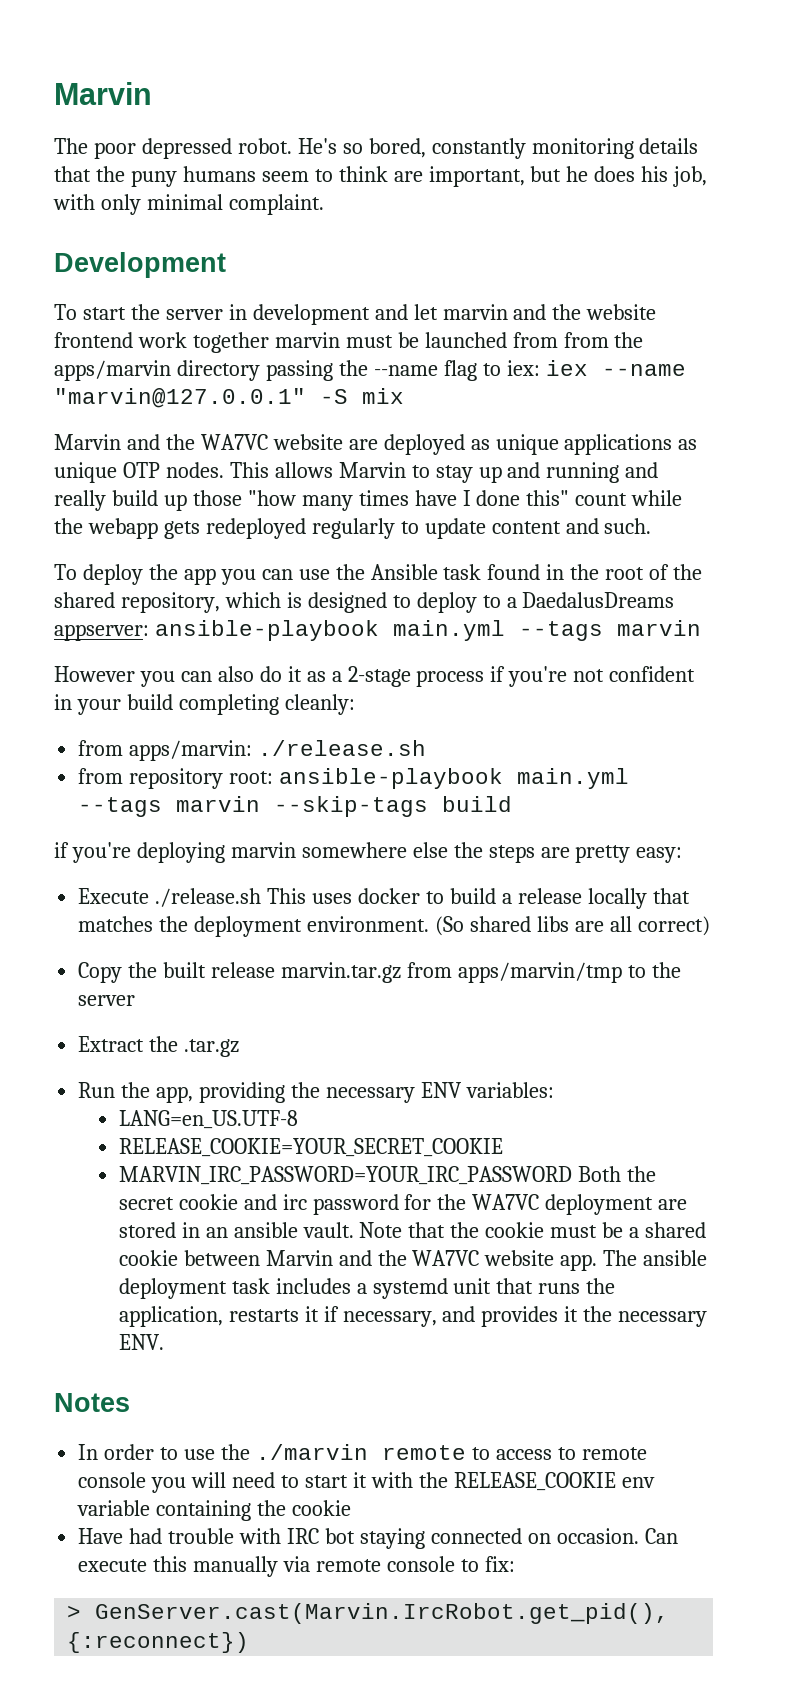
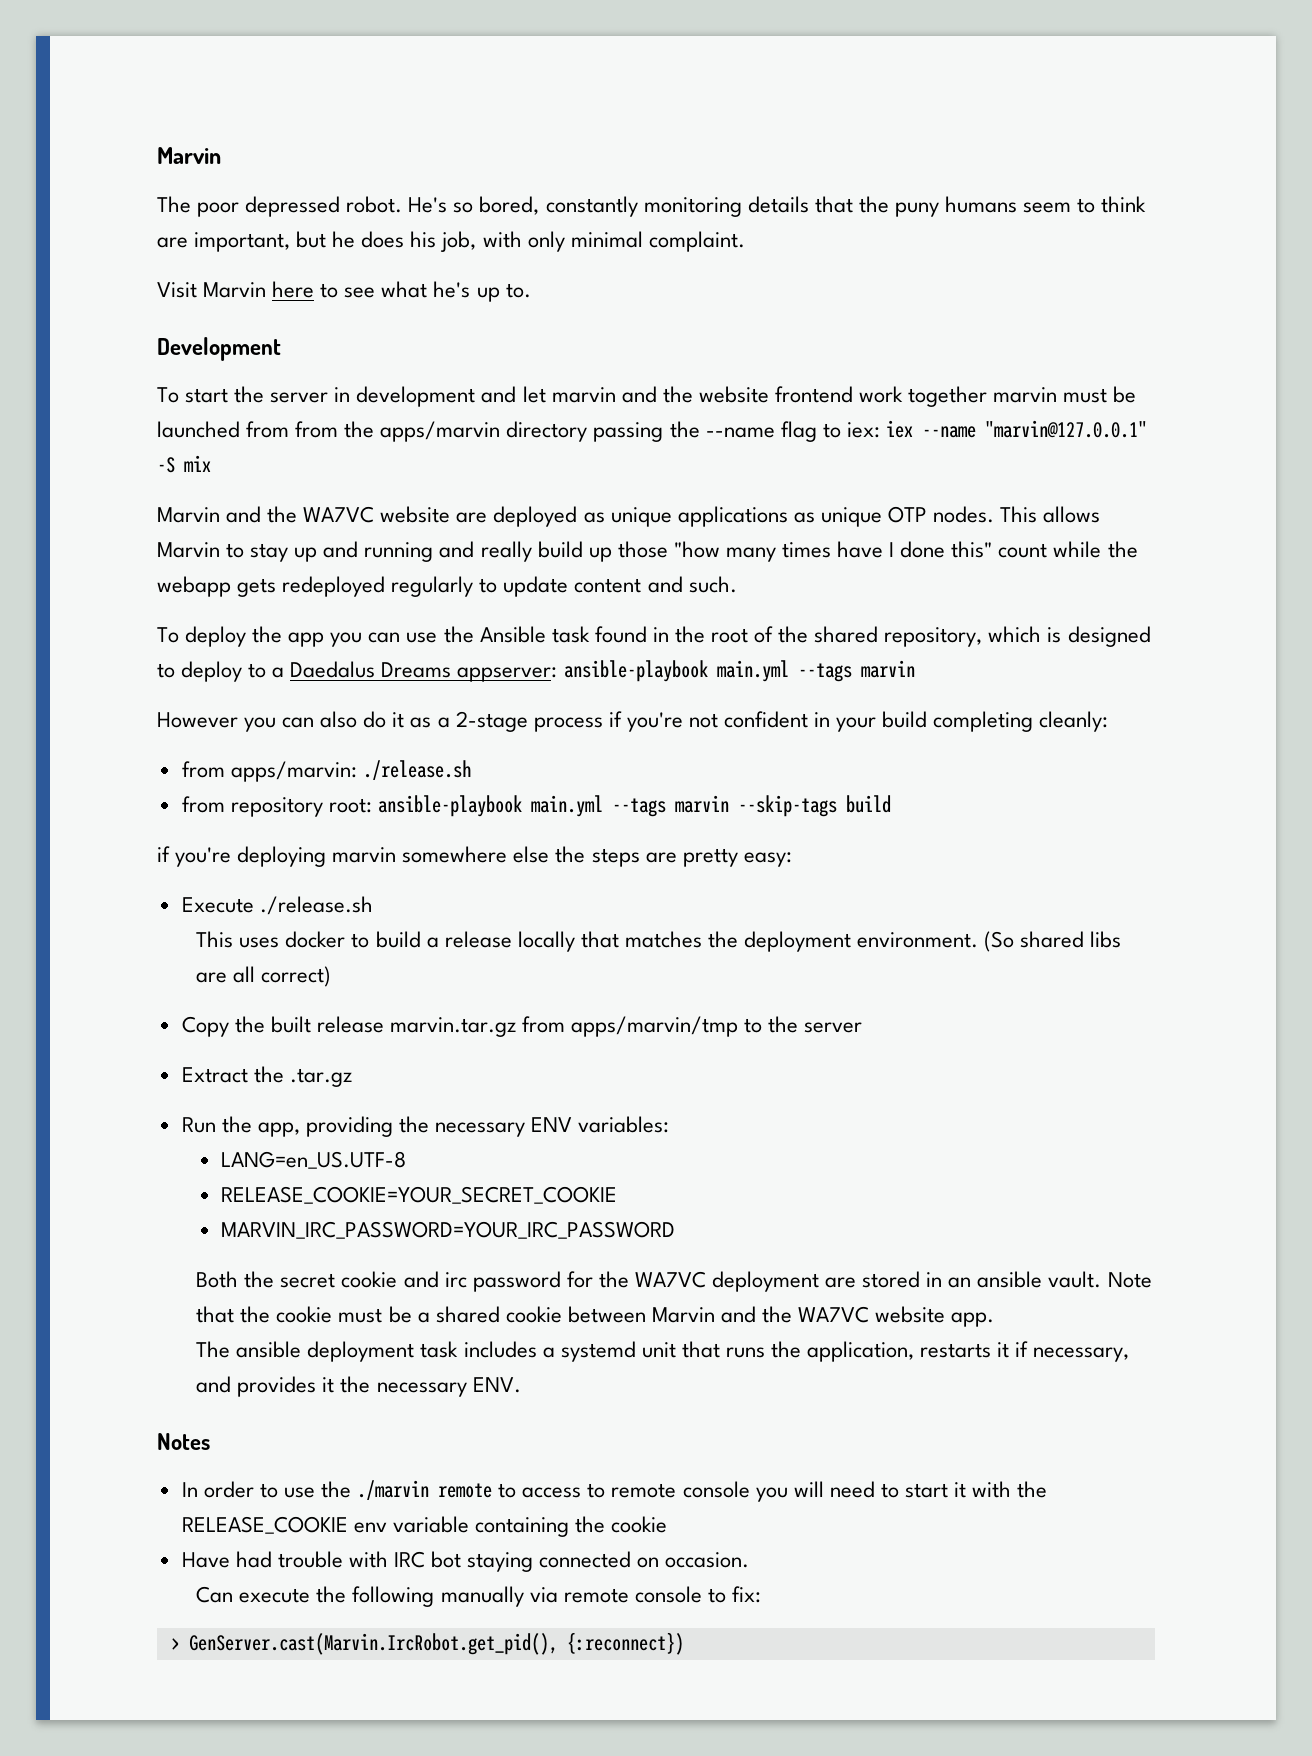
+ Visit Marvin here to see what he's up to.
- To deploy the app you can use the Ansible task found in the root of the shared repository, which is designed to deploy to a DaedalusDreams appserver: ansible-playbook main.yml --tags marvin
+ To deploy the app you can use the Ansible task found in the root of the shared repository, which is designed to deploy to a Daedalus Dreams appserver: ansible-playbook main.yml --tags marvin
- Execute ./release.sh This uses docker to build a release locally that matches the deployment environment.
+ Execute ./release.sh
+ This uses docker to build a release locally that matches the deployment environment.
- MARVIN_IRC_PASSWORD=YOUR_IRC_PASSWORD Both the secret cookie and irc password for the WA7VC deployment are stored in an ansible vault.
+ MARVIN_IRC_PASSWORD=YOUR_IRC_PASSWORD
+ Both the secret cookie and irc password for the WA7VC deployment are stored in an ansible vault.
- Note that the cookie must be a shared cookie between Marvin and the WA7VC website app. The ansible deployment task includes a systemd unit that runs the application, restarts it if necessary, and provides it the necessary ENV.
+ Note that the cookie must be a shared cookie between Marvin and the WA7VC website app.
+ The ansible deployment task includes a systemd unit that runs the application, restarts it if necessary, and provides it the necessary ENV.
- Have had trouble with IRC bot staying connected on occasion. Can execute this manually via remote console to fix:
+ Have had trouble with IRC bot staying connected on occasion.
+ Can execute the following manually via remote console to fix:

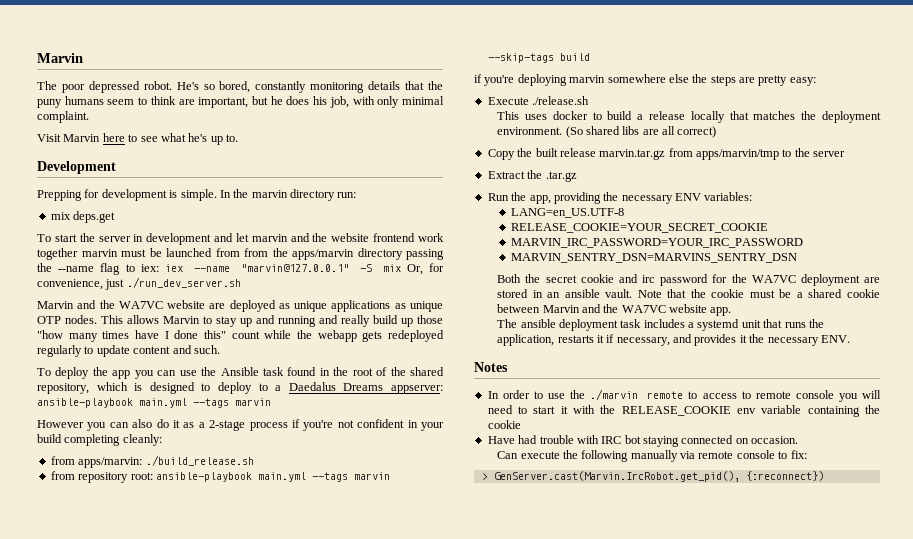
+ Prepping for development is simple. In the marvin directory run:
+ mix deps.get
- To start the server in development and let marvin and the website frontend work together marvin must be launched from from the apps/marvin directory passing the --name flag to iex: iex --name "marvin@127.0.0.1" -S mix
+ To start the server in development and let marvin and the website frontend work together marvin must be launched from from the apps/marvin directory passing the --name flag to iex: iex --name "marvin@127.0.0.1" -S mix Or, for convenience, just ./run_dev_server.sh
- from apps/marvin: ./release.sh
+ from apps/marvin: ./build_release.sh
+ MARVIN_SENTRY_DSN=MARVINS_SENTRY_DSN

